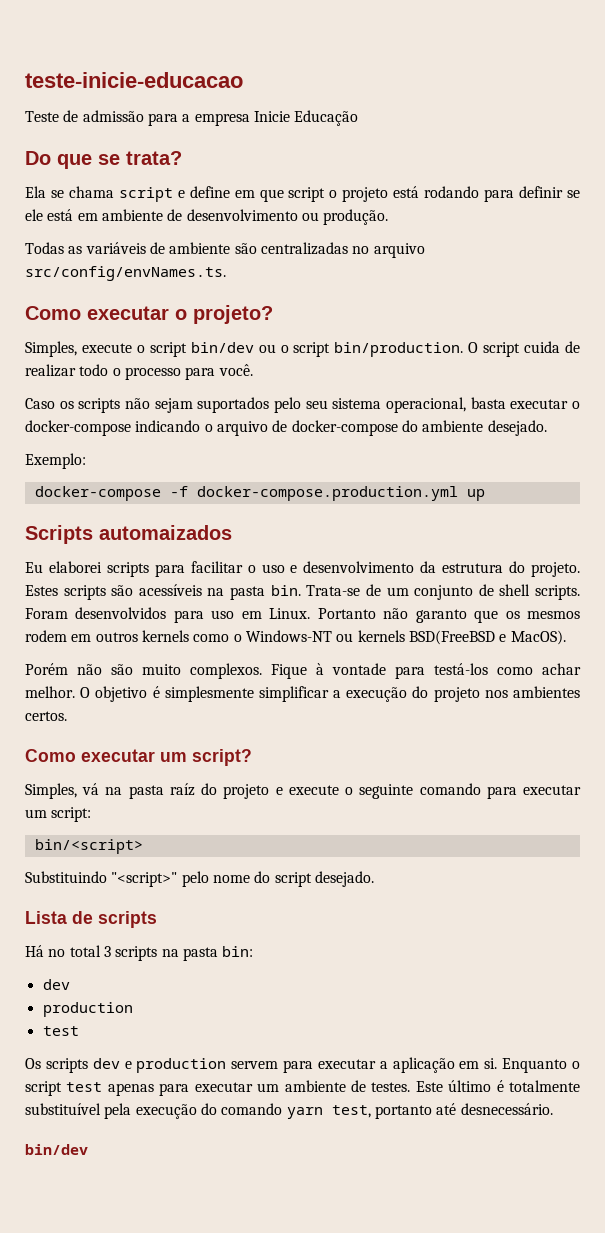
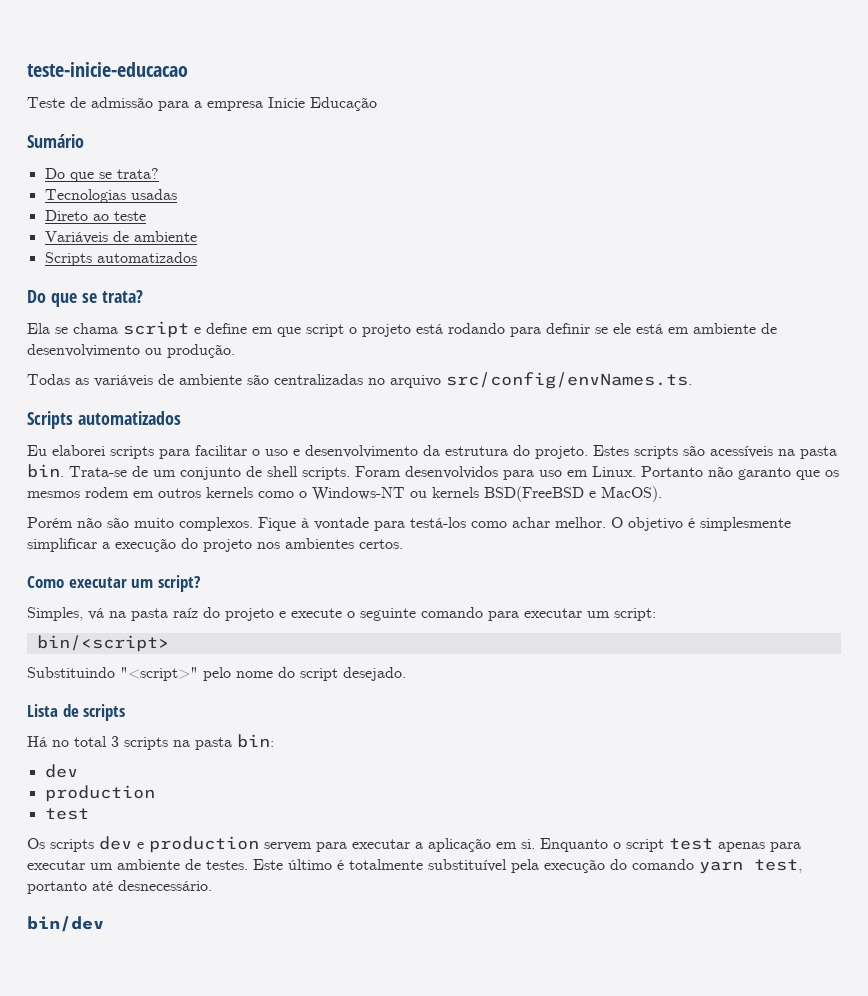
+ Sumário
+ Do que se trata?
+ Tecnologias usadas
+ Direto ao teste
+ Variáveis de ambiente
+ Scripts automatizados
  Todas as variáveis de ambiente são centralizadas no arquivo src/config/envNames.ts.
- Como executar o projeto?
- Simples, execute o script bin/dev ou o script bin/production. O script cuida de realizar todo o processo para você.
- Caso os scripts não sejam suportados pelo seu sistema operacional, basta executar o docker-compose indicando o arquivo de docker-compose do ambiente desejado.
- Exemplo:
- docker-compose -f docker-compose.production.yml up
- Scripts automaizados
+ Scripts automatizados

